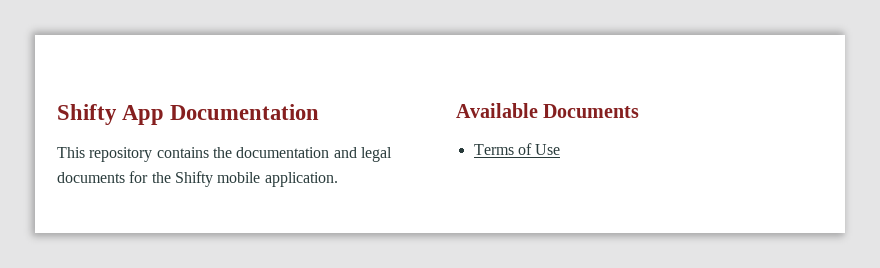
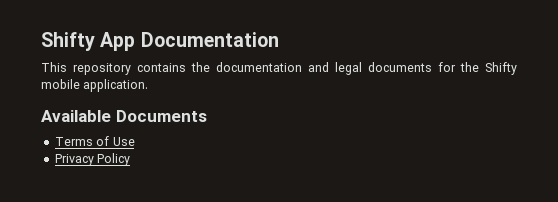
+ Privacy Policy

